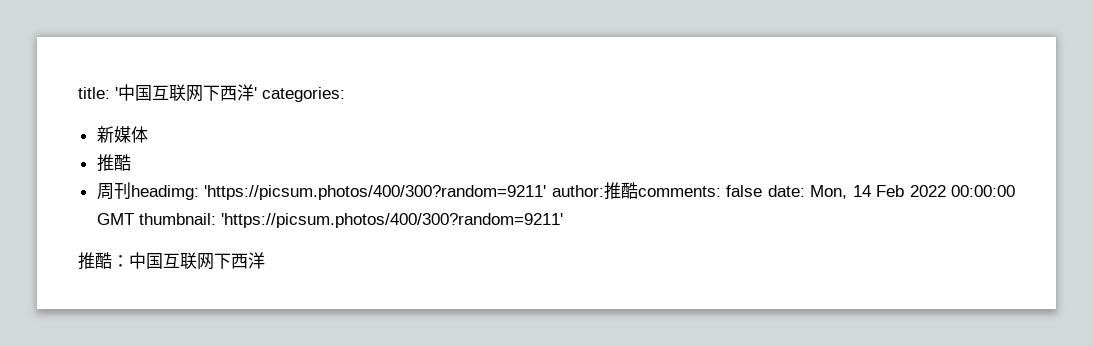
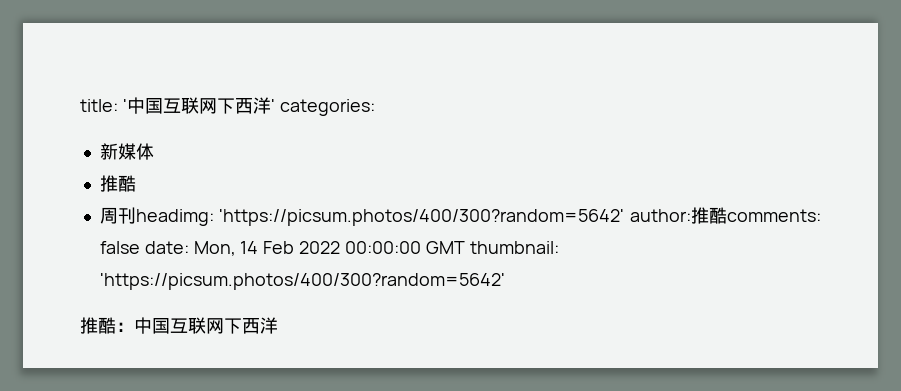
- 周刊headimg: 'https://picsum.photos/400/300?random=9211' author:推酷comments: false date: Mon, 14 Feb 2022 00:00:00 GMT thumbnail: 'https://picsum.photos/400/300?random=9211'
+ 周刊headimg: 'https://picsum.photos/400/300?random=5642' author:推酷comments: false date: Mon, 14 Feb 2022 00:00:00 GMT thumbnail: 'https://picsum.photos/400/300?random=5642'

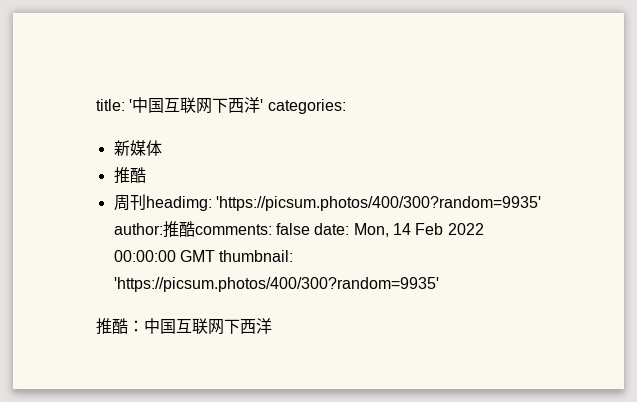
- 周刊headimg: 'https://picsum.photos/400/300?random=5642' author:推酷comments: false date: Mon, 14 Feb 2022 00:00:00 GMT thumbnail: 'https://picsum.photos/400/300?random=5642'
+ 周刊headimg: 'https://picsum.photos/400/300?random=9935' author:推酷comments: false date: Mon, 14 Feb 2022 00:00:00 GMT thumbnail: 'https://picsum.photos/400/300?random=9935'

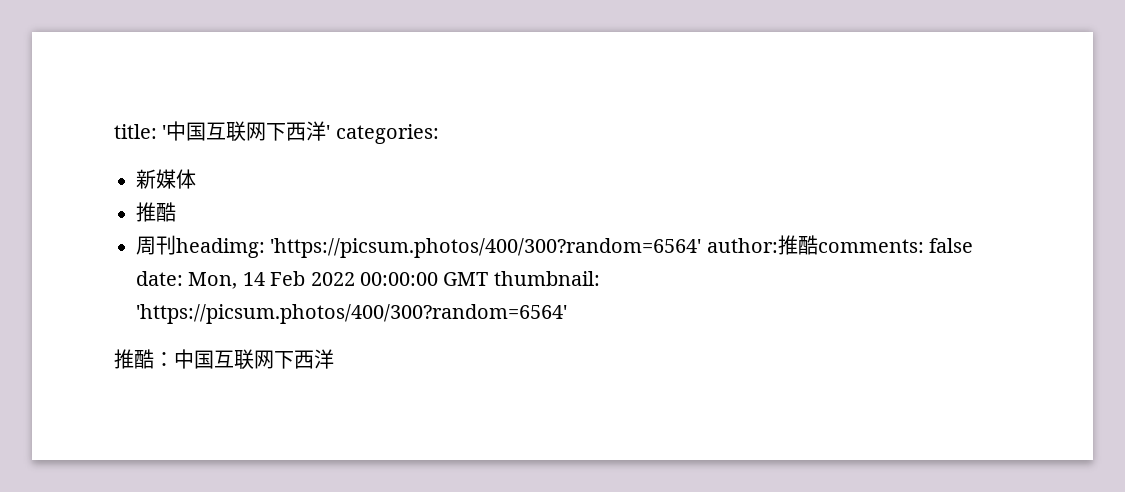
- 周刊headimg: 'https://picsum.photos/400/300?random=9935' author:推酷comments: false date: Mon, 14 Feb 2022 00:00:00 GMT thumbnail: 'https://picsum.photos/400/300?random=9935'
+ 周刊headimg: 'https://picsum.photos/400/300?random=6564' author:推酷comments: false date: Mon, 14 Feb 2022 00:00:00 GMT thumbnail: 'https://picsum.photos/400/300?random=6564'

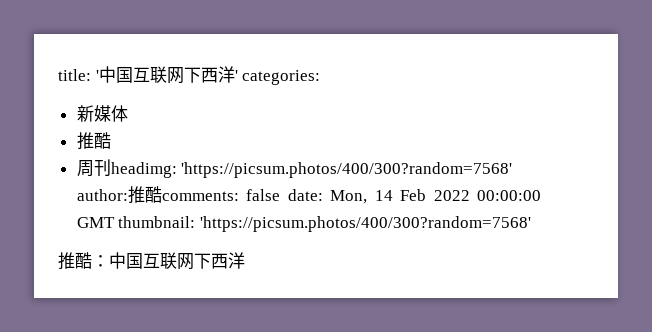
- 周刊headimg: 'https://picsum.photos/400/300?random=6564' author:推酷comments: false date: Mon, 14 Feb 2022 00:00:00 GMT thumbnail: 'https://picsum.photos/400/300?random=6564'
+ 周刊headimg: 'https://picsum.photos/400/300?random=7568' author:推酷comments: false date: Mon, 14 Feb 2022 00:00:00 GMT thumbnail: 'https://picsum.photos/400/300?random=7568'

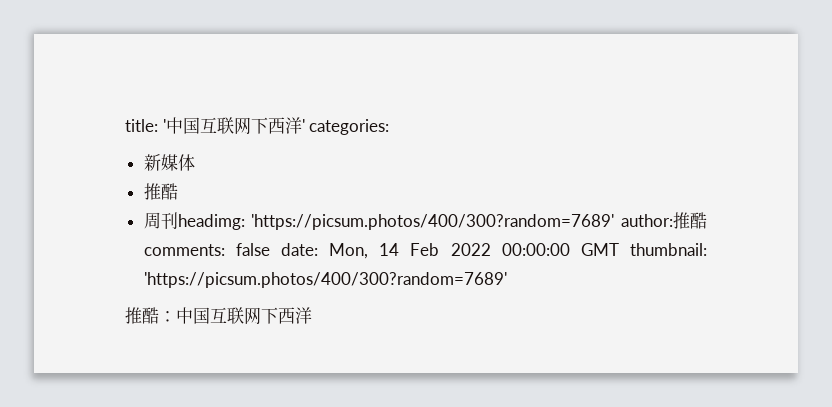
- 周刊headimg: 'https://picsum.photos/400/300?random=7568' author:推酷comments: false date: Mon, 14 Feb 2022 00:00:00 GMT thumbnail: 'https://picsum.photos/400/300?random=7568'
+ 周刊headimg: 'https://picsum.photos/400/300?random=7689' author:推酷comments: false date: Mon, 14 Feb 2022 00:00:00 GMT thumbnail: 'https://picsum.photos/400/300?random=7689'

